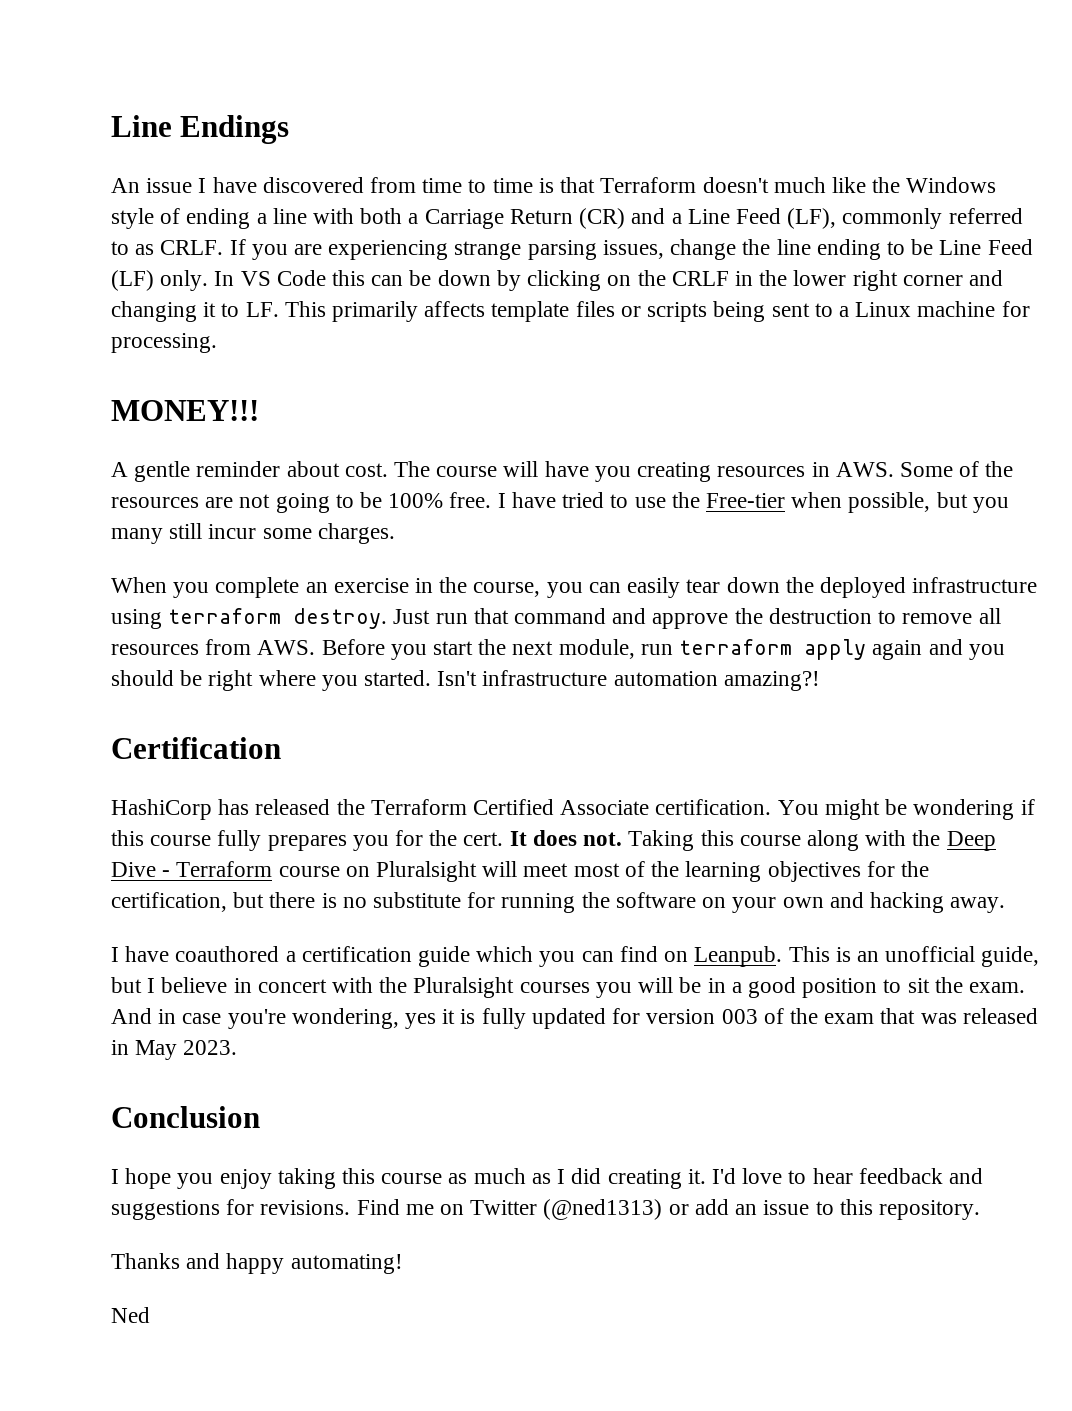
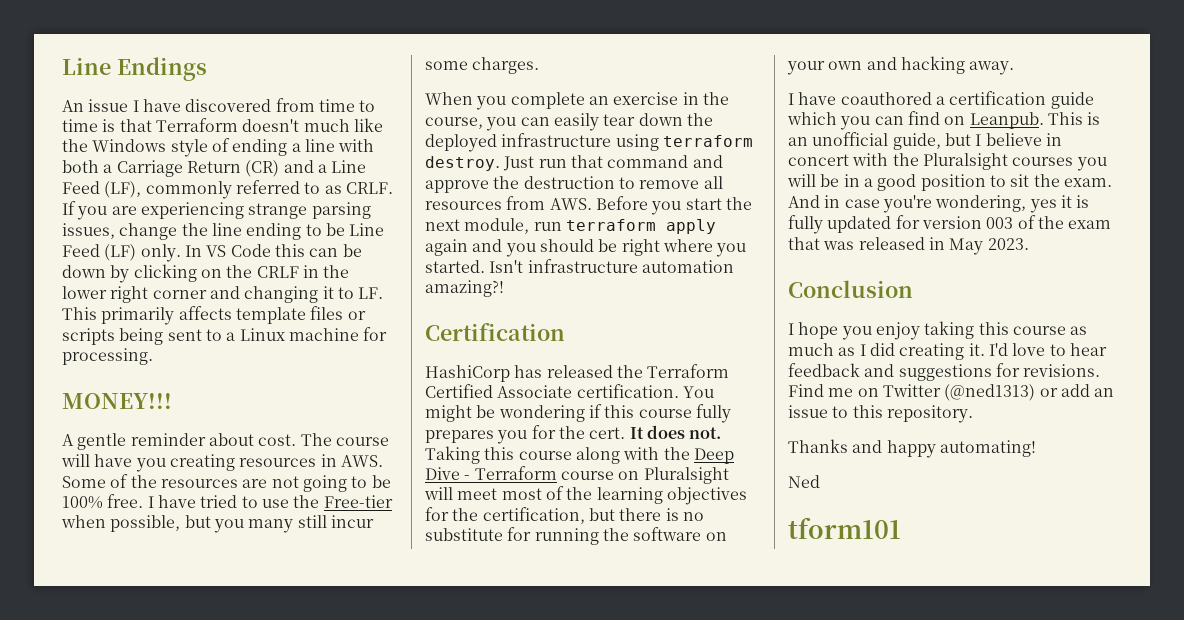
+ tform101

